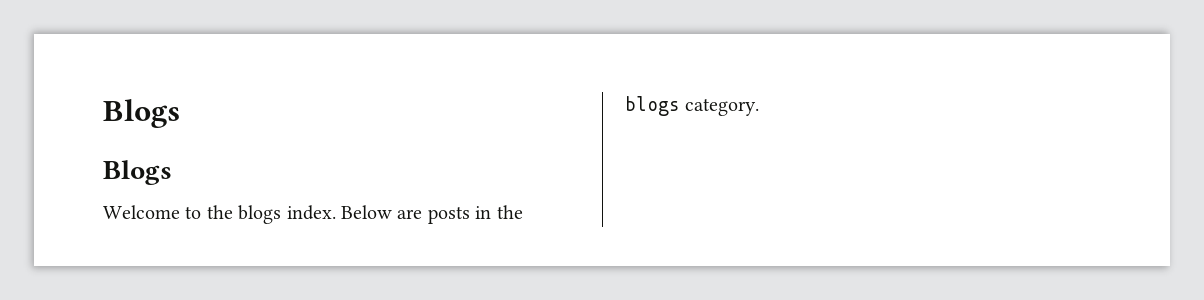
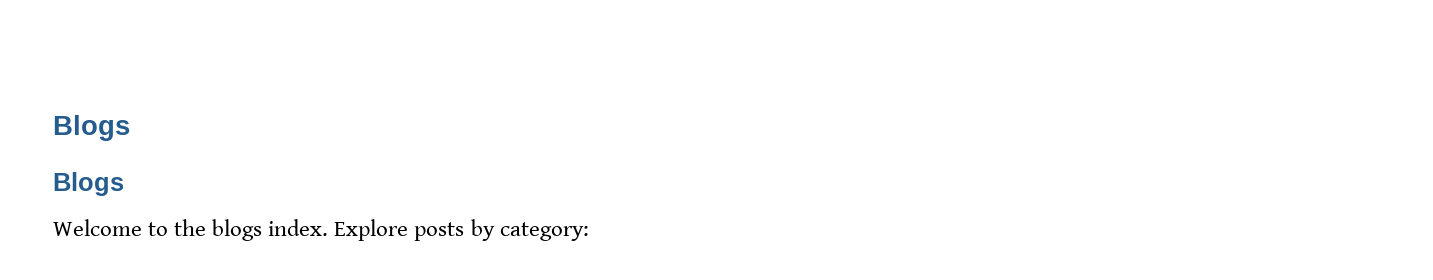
- Below are posts in the blogs category.
+ Explore posts by category:

